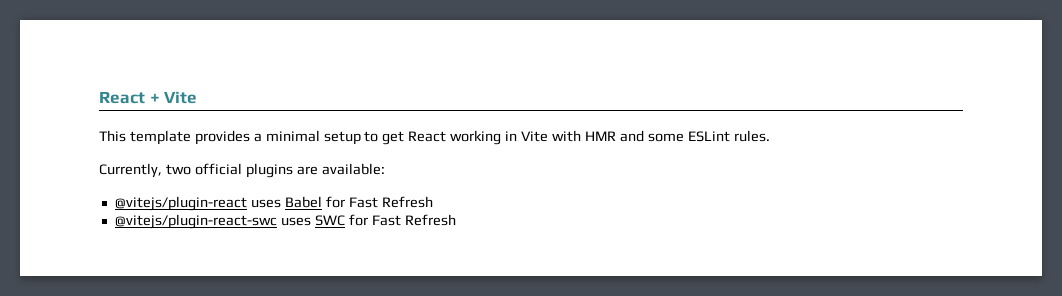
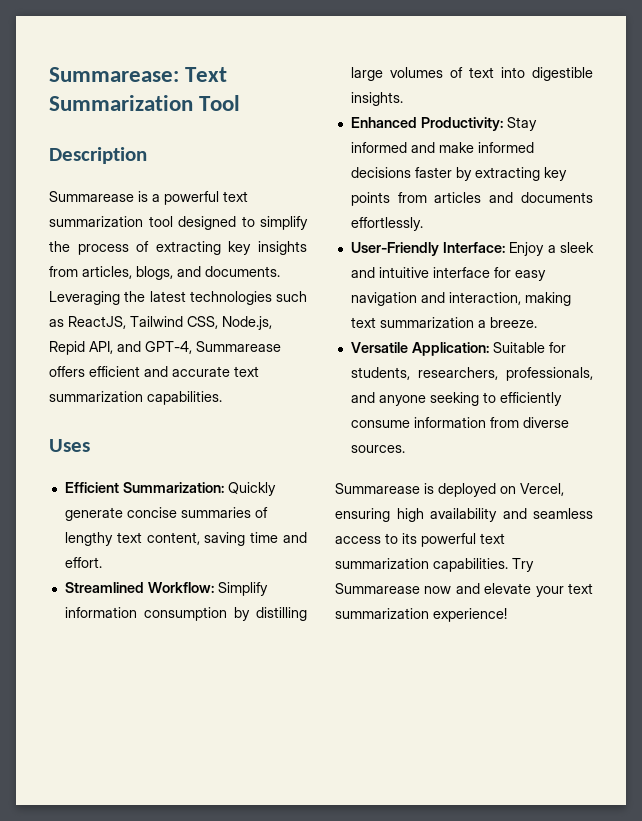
- React + Vite
- This template provides a minimal setup to get React working in Vite with HMR and some ESLint rules.
- Currently, two official plugins are available:
- @vitejs/plugin-react uses Babel for Fast Refresh
- @vitejs/plugin-react-swc uses SWC for Fast Refresh
+ Summarease: Text Summarization Tool
+ Description
+ Summarease is a powerful text summarization tool designed to simplify the process of extracting key insights from articles, blogs, and documents. Leveraging the latest technologies such as ReactJS, Tailwind CSS, Node.js, Repid API, and GPT-4, Summarease offers efficient and accurate text summarization capabilities.
+ Uses
+ Efficient Summarization: Quickly generate concise summaries of lengthy text content, saving time and effort.
+ Streamlined Workflow: Simplify information consumption by distilling large volumes of text into digestible insights.
+ Enhanced Productivity: Stay informed and make informed decisions faster by extracting key points from articles and documents effortlessly.
+ User-Friendly Interface: Enjoy a sleek and intuitive interface for easy navigation and interaction, making text summarization a breeze.
+ Versatile Application: Suitable for students, researchers, professionals, and anyone seeking to efficiently consume information from diverse sources.
+ Summarease is deployed on Vercel, ensuring high availability and seamless access to its powerful text summarization capabilities. Try Summarease now and elevate your text summarization experience!

